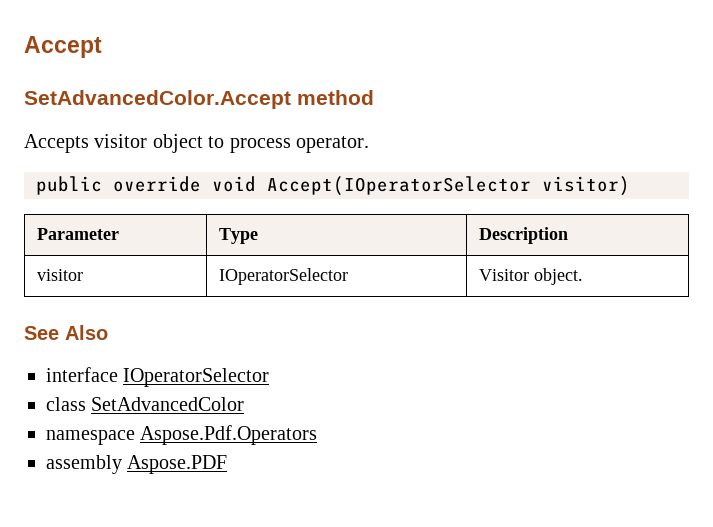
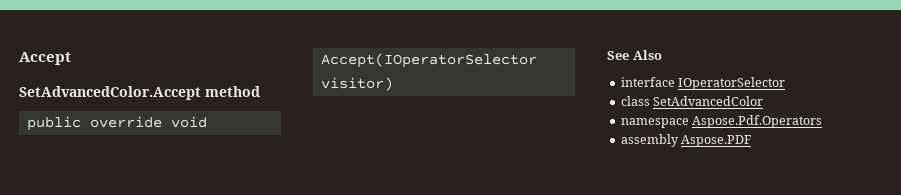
- Accepts visitor object to process operator.
- Parameter | Type | Description
- visitor | IOperatorSelector | Visitor object.

